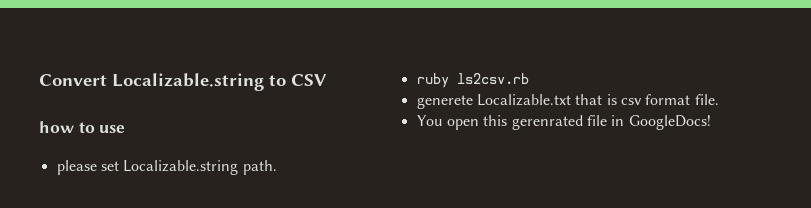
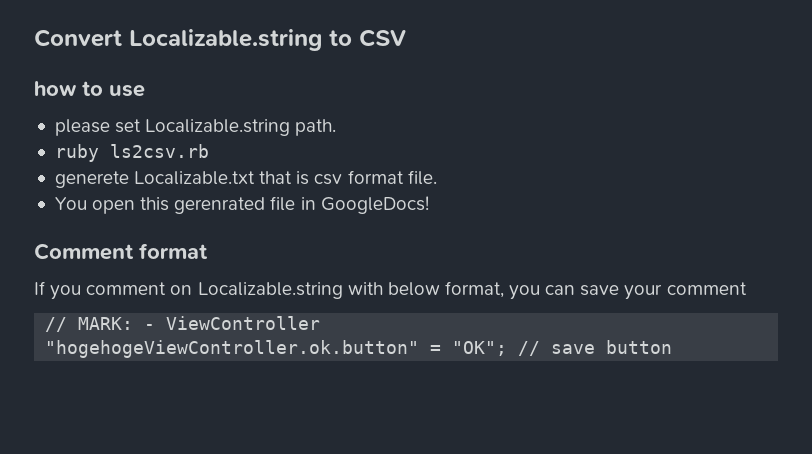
+ Comment format
+ If you comment on Localizable.string with below format, you can save your comment
+ // MARK: - ViewController
+ "hogehogeViewController.ok.button" = "OK"; // save button

